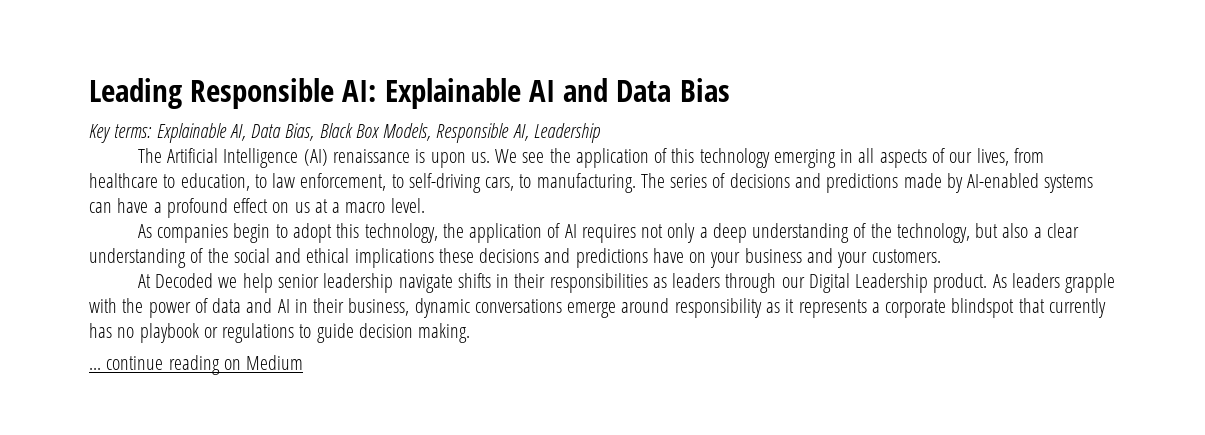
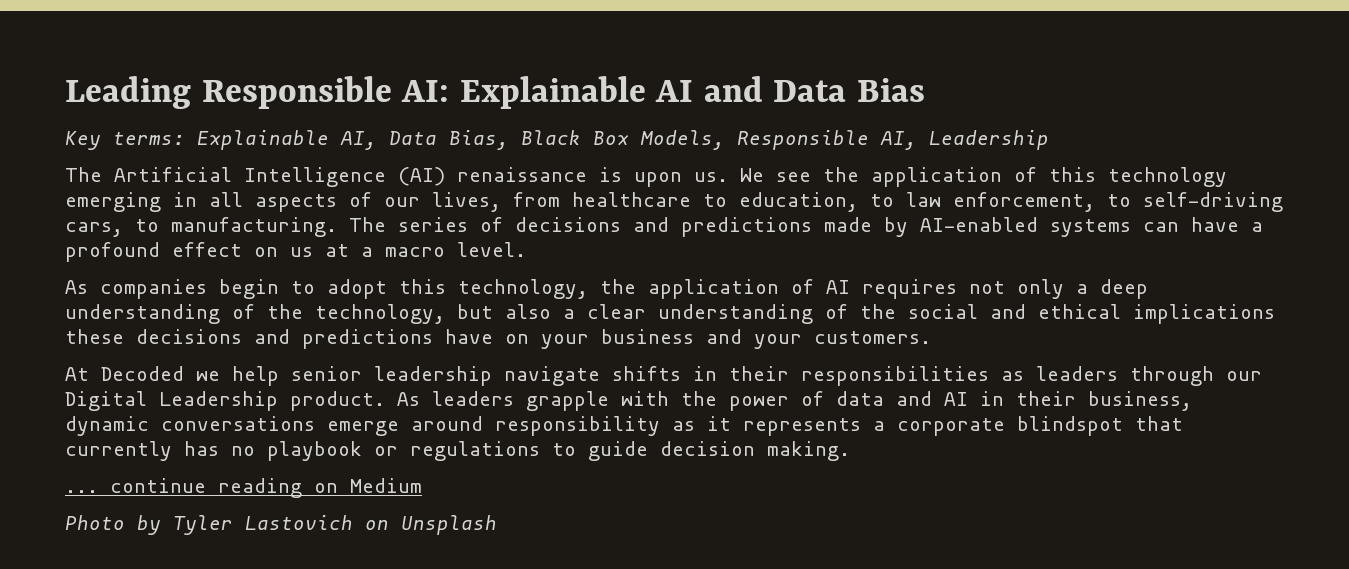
+ Photo by Tyler Lastovich on Unsplash

